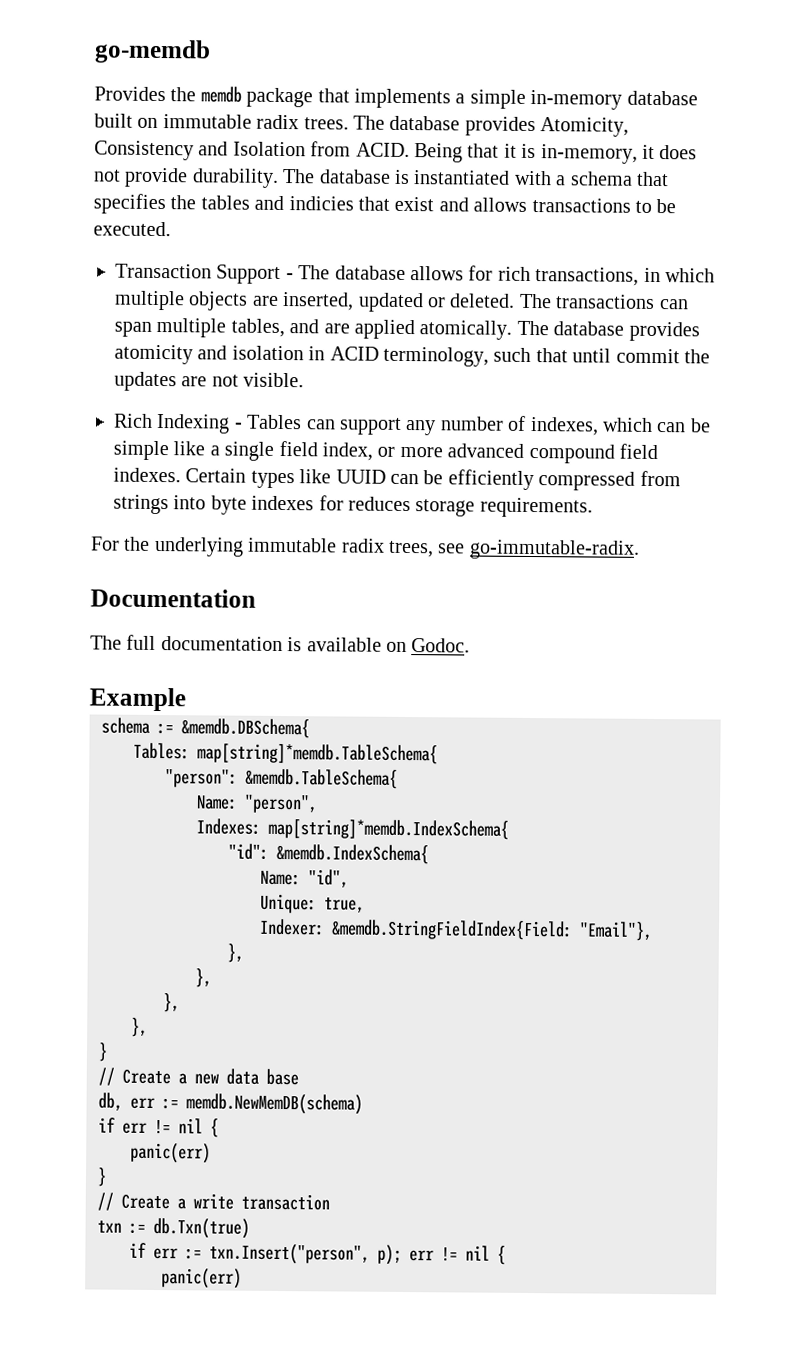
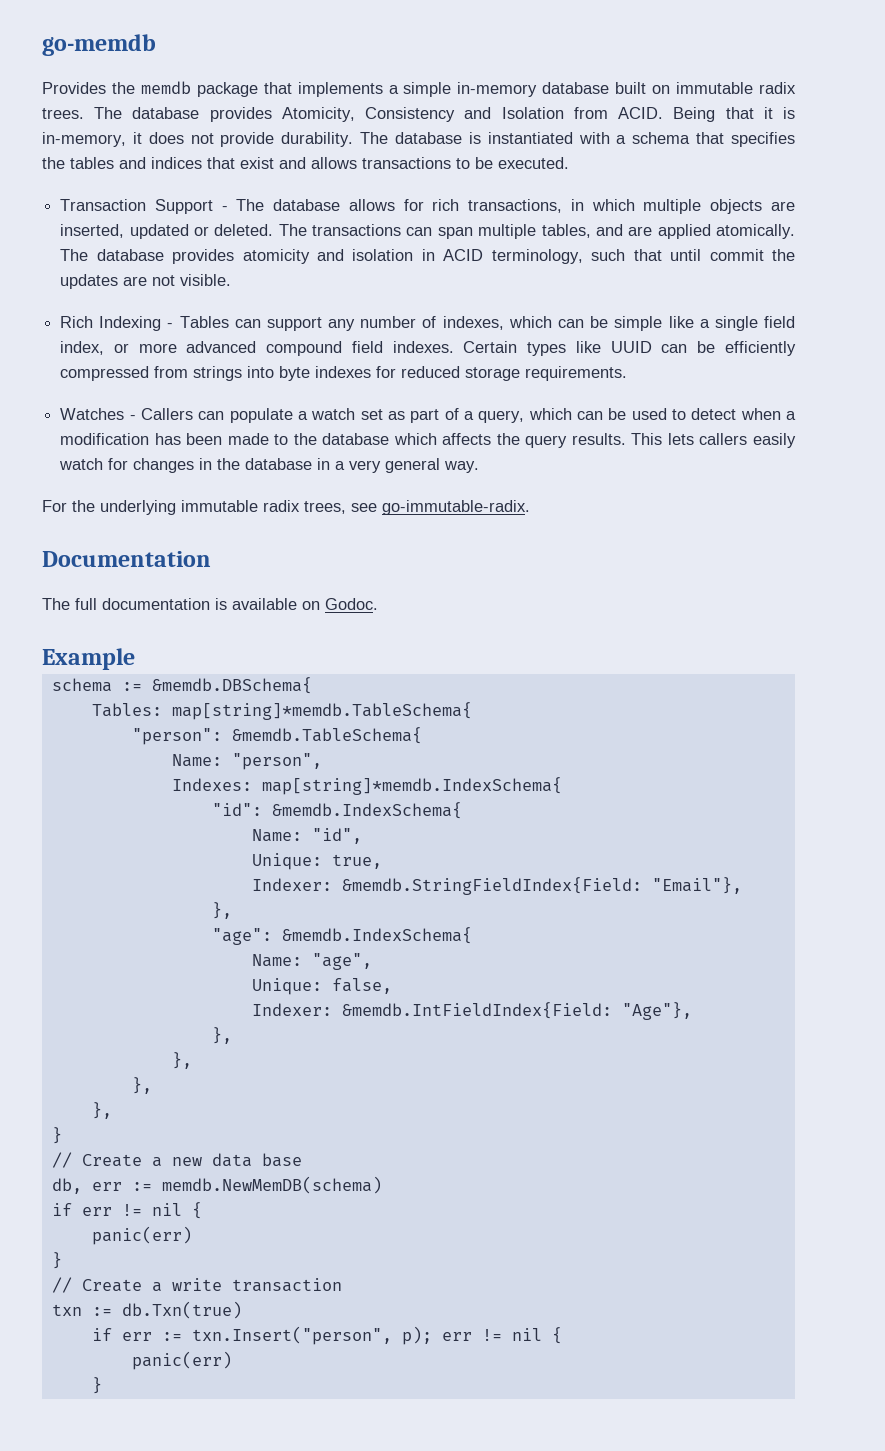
- The database is instantiated with a schema that specifies the tables and indicies that exist and allows transactions to be executed.
+ The database is instantiated with a schema that specifies the tables and indices that exist and allows transactions to be executed.
- Certain types like UUID can be efficiently compressed from strings into byte indexes for reduces storage requirements.
+ Certain types like UUID can be efficiently compressed from strings into byte indexes for reduced storage requirements.
+ Watches - Callers can populate a watch set as part of a query, which can be used to detect when a modification has been made to the database which affects the query results. This lets callers easily watch for changes in the database in a very general way.
+ "age": &memdb.IndexSchema{
+ Name: "age",
+ Unique: false,
+ Indexer: &memdb.IntFieldIndex{Field: "Age"},
+ },
  if err := txn.Insert("person", p); err != nil {
  panic(err)
+ }

